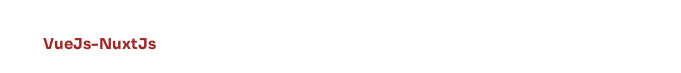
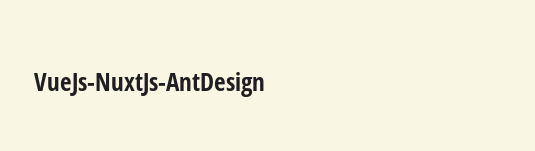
- VueJs-NuxtJs
+ VueJs-NuxtJs-AntDesign

